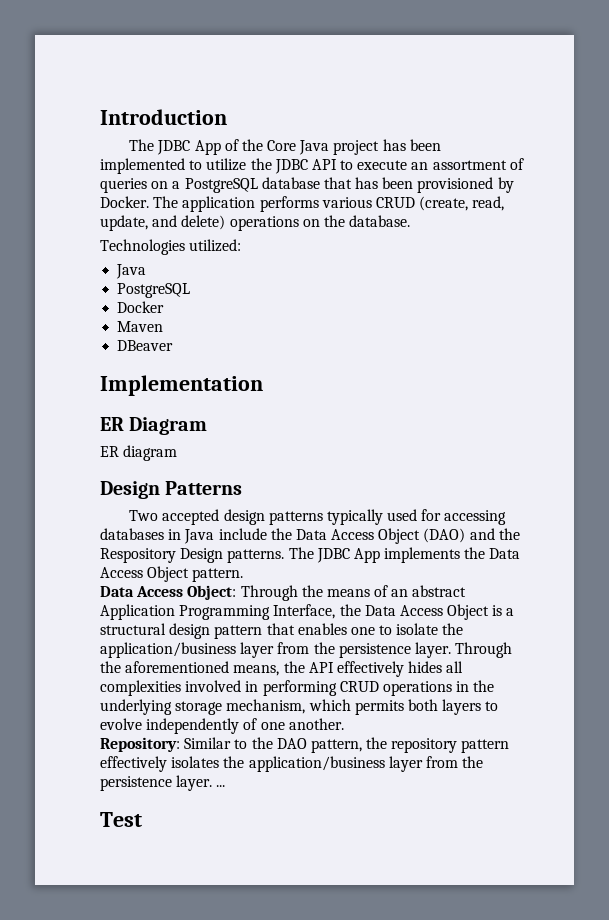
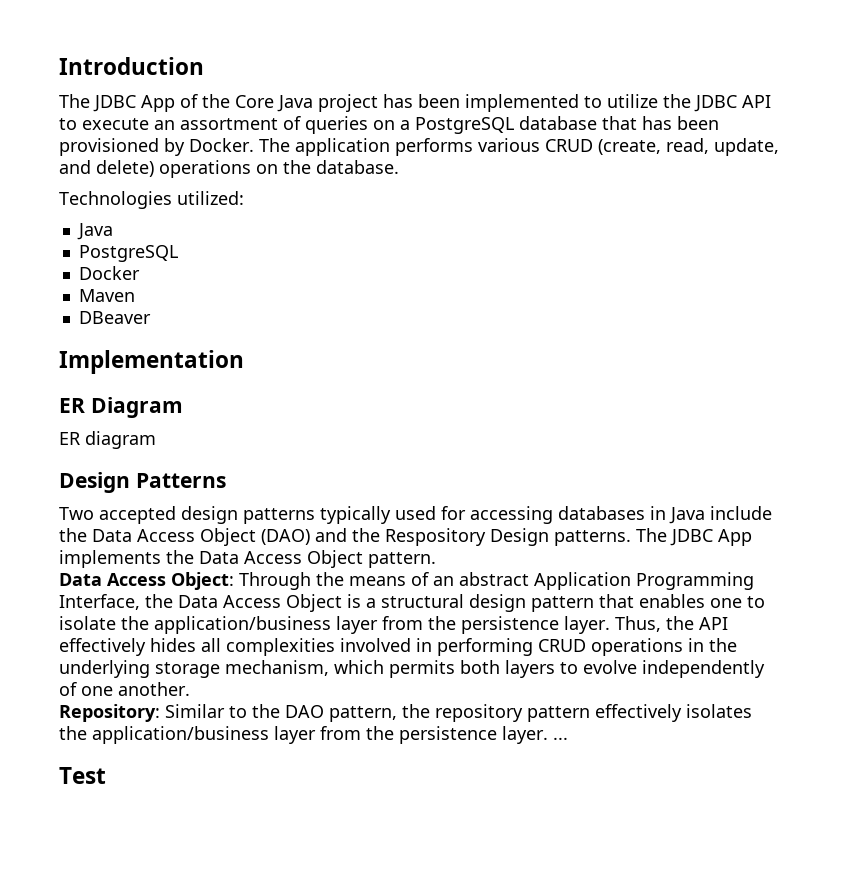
- Through the aforementioned means, the API effectively hides all complexities involved in performing CRUD operations in the underlying storage mechanism, which permits both layers to evolve independently of one another.
+ Thus, the API effectively hides all complexities involved in performing CRUD operations in the underlying storage mechanism, which permits both layers to evolve independently of one another.

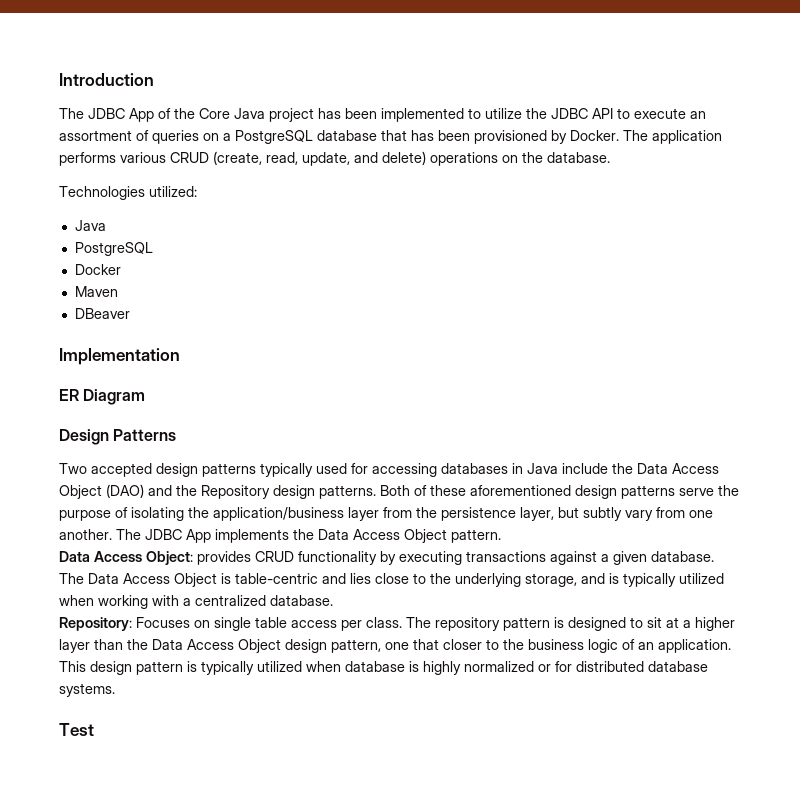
- ER diagram
- Two accepted design patterns typically used for accessing databases in Java include the Data Access Object (DAO) and the Respository Design patterns.
+ Two accepted design patterns typically used for accessing databases in Java include the Data Access Object (DAO) and the Repository design patterns. Both of these aforementioned design patterns serve the purpose of isolating the application/business layer from the persistence layer, but subtly vary from one another.
- Data Access Object: Through the means of an abstract Application Programming Interface, the Data Access Object is a structural design pattern that enables one to isolate the application/business layer from the persistence layer. Thus, the API effectively hides all complexities involved in performing CRUD operations in the underlying storage mechanism, which permits both layers to evolve independently of one another.
- Repository: Similar to the DAO pattern, the repository pattern effectively isolates the application/business layer from the persistence layer. ...
+ Data Access Object: provides CRUD functionality by executing transactions against a given database. The Data Access Object is table-centric and lies close to the underlying storage, and is typically utilized when working with a centralized database.
+ Repository: Focuses on single table access per class. The repository pattern is designed to sit at a higher layer than the Data Access Object design pattern, one that closer to the business logic of an application. This design pattern is typically utilized when database is highly normalized or for distributed database systems.

